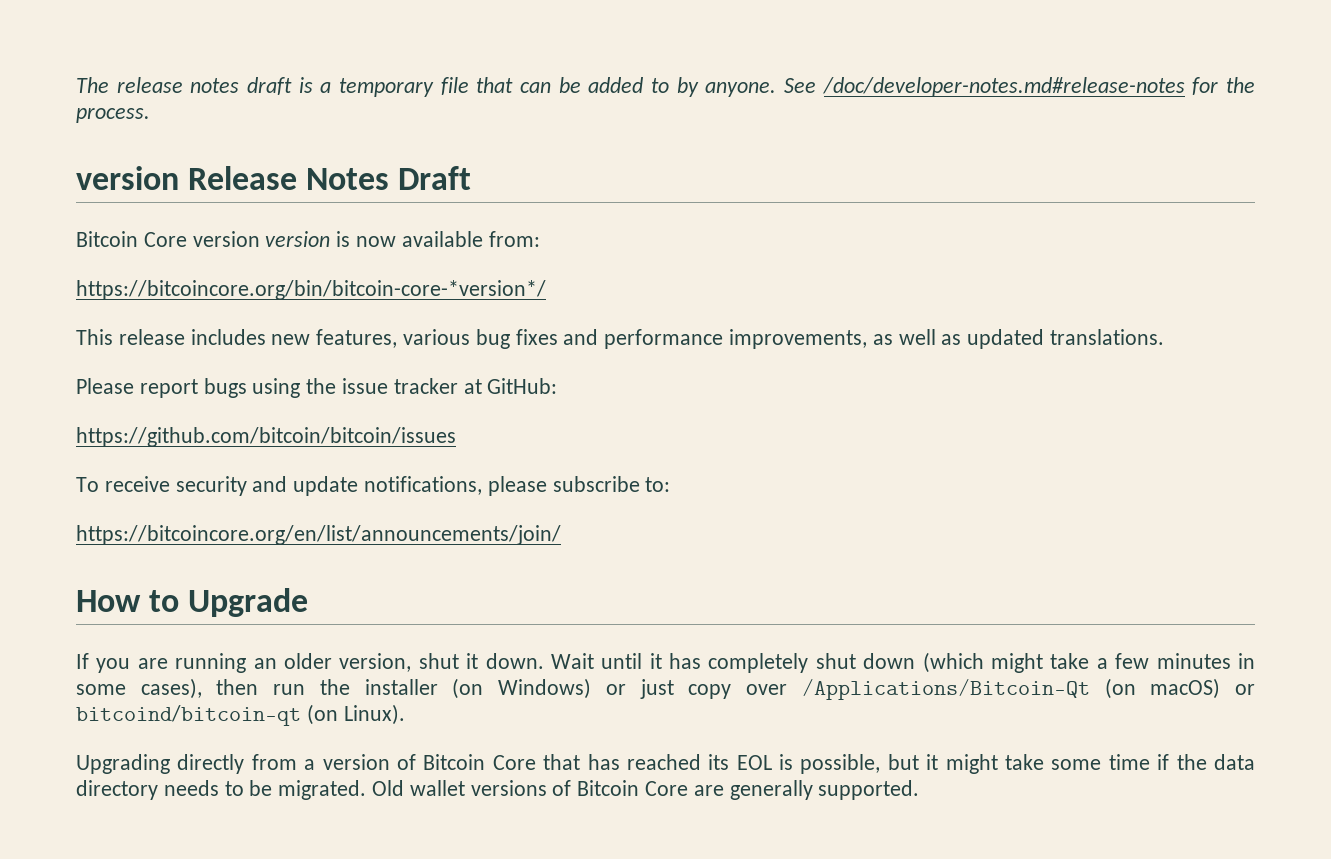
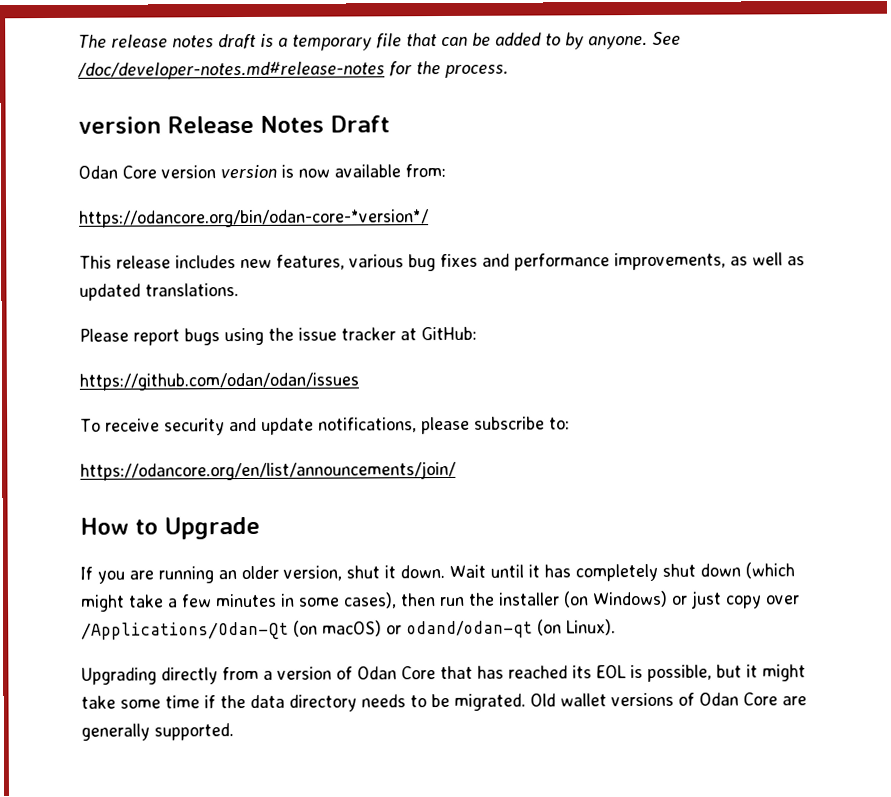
- Bitcoin Core version version is now available from:
+ Odan Core version version is now available from:
- https://bitcoincore.org/bin/bitcoin-core-*version*/
+ https://odancore.org/bin/odan-core-*version*/
- https://github.com/bitcoin/bitcoin/issues
+ https://github.com/odan/odan/issues
- https://bitcoincore.org/en/list/announcements/join/
+ https://odancore.org/en/list/announcements/join/
- Wait until it has completely shut down (which might take a few minutes in some cases), then run the installer (on Windows) or just copy over /Applications/Bitcoin-Qt (on macOS) or bitcoind/bitcoin-qt (on Linux).
+ Wait until it has completely shut down (which might take a few minutes in some cases), then run the installer (on Windows) or just copy over /Applications/Odan-Qt (on macOS) or odand/odan-qt (on Linux).
- Upgrading directly from a version of Bitcoin Core that has reached its EOL is possible, but it might take some time if the data directory needs to be migrated.
+ Upgrading directly from a version of Odan Core that has reached its EOL is possible, but it might take some time if the data directory needs to be migrated.
- Old wallet versions of Bitcoin Core are generally supported.
+ Old wallet versions of Odan Core are generally supported.

